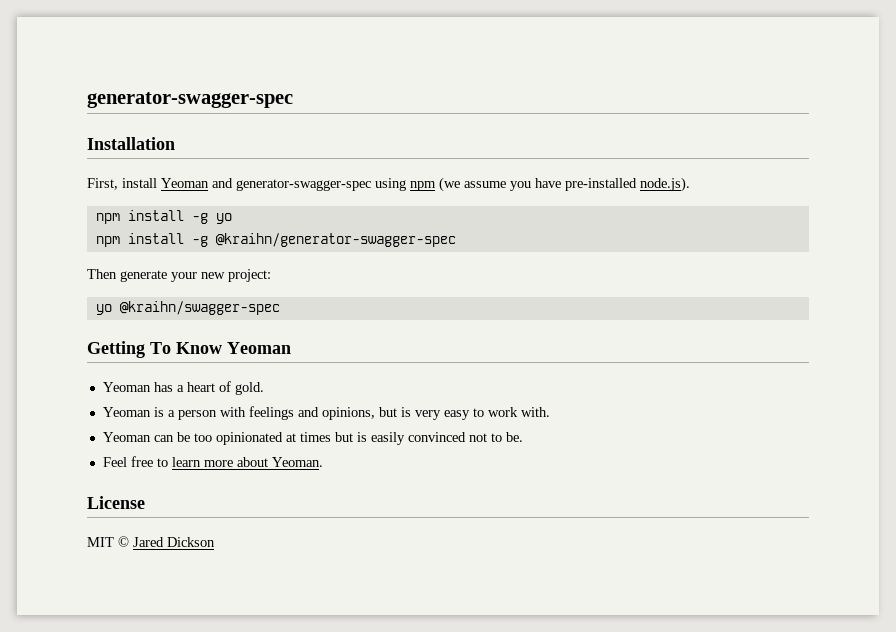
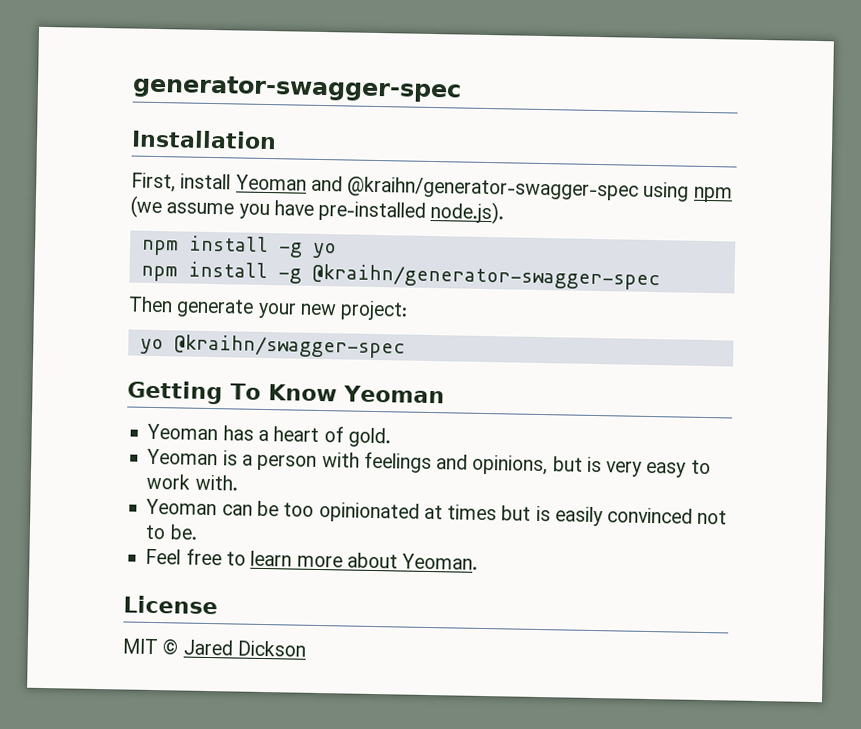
- First, install Yeoman and generator-swagger-spec using npm (we assume you have pre-installed node.js).
+ First, install Yeoman and @kraihn/generator-swagger-spec using npm (we assume you have pre-installed node.js).

